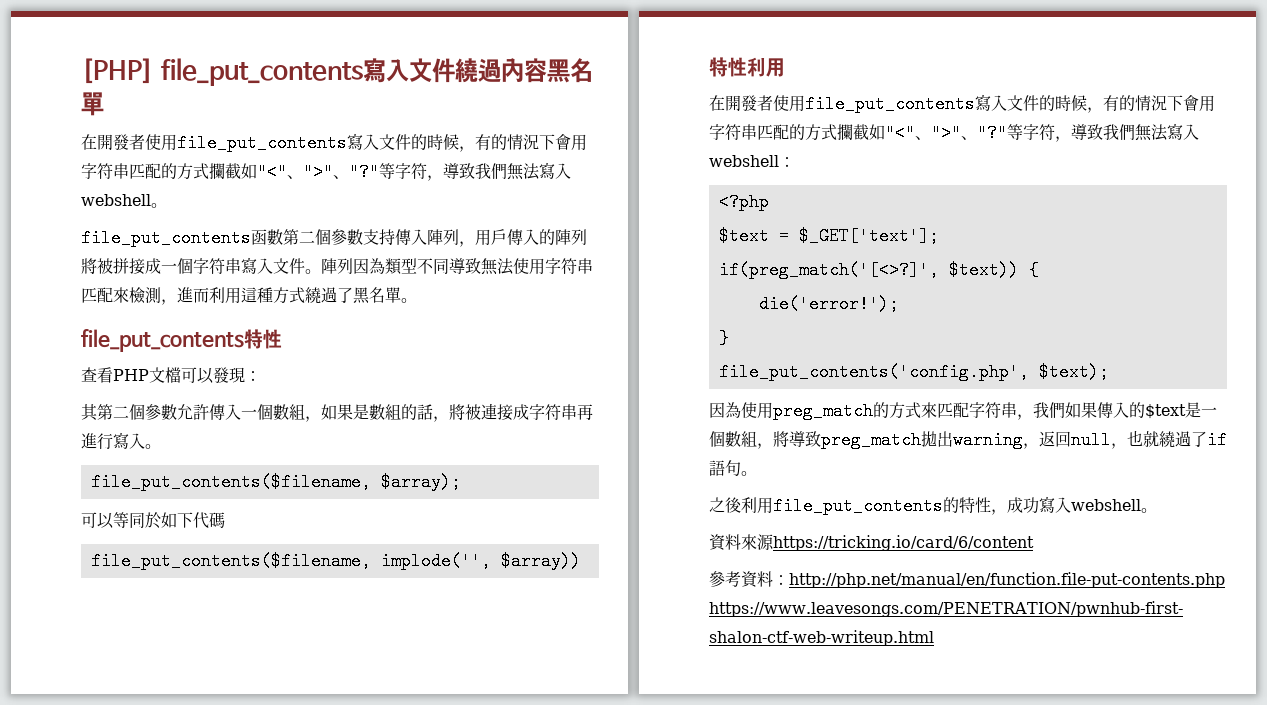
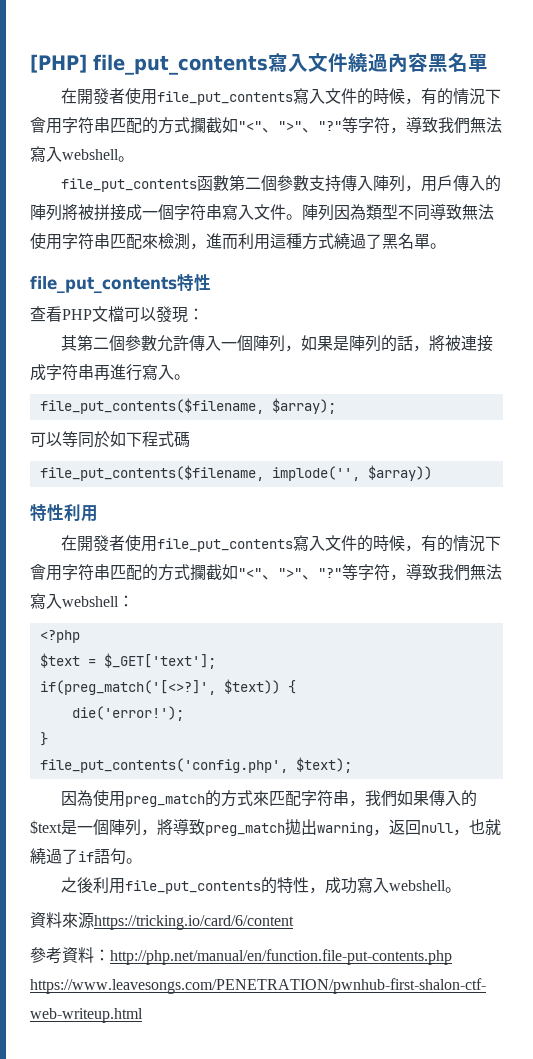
- 其第二個參數允許傳入一個數組，如果是數組的話，將被連接成字符串再進行寫入。
+ 其第二個參數允許傳入一個陣列，如果是陣列的話，將被連接成字符串再進行寫入。
- 可以等同於如下代碼
+ 可以等同於如下程式碼
- 因為使用preg_match的方式來匹配字符串，我們如果傳入的$text是一個數組，將導致preg_match拋出warning，返回null，也就繞過了if語句。
+ 因為使用preg_match的方式來匹配字符串，我們如果傳入的$text是一個陣列，將導致preg_match拋出warning，返回null，也就繞過了if語句。

